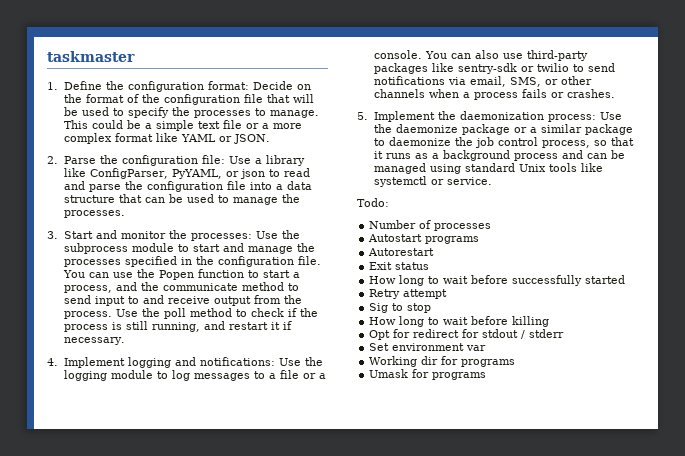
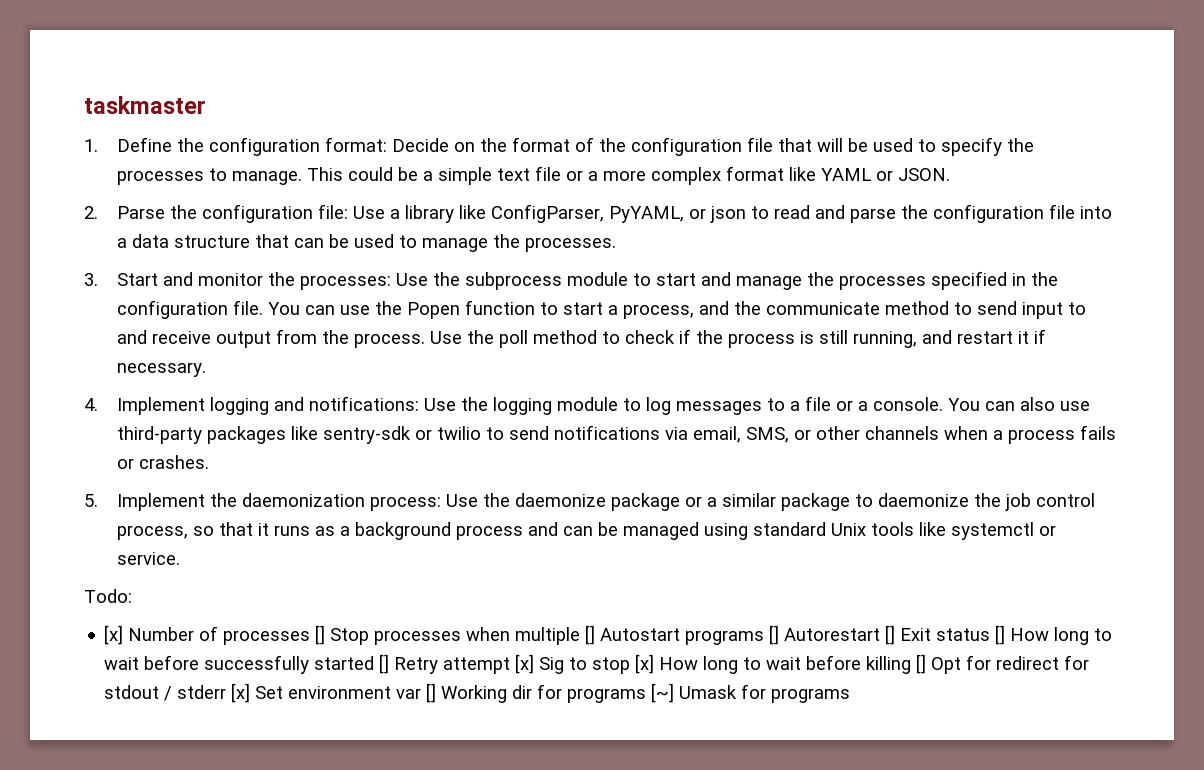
- Number of processes
- Autostart programs
- Autorestart
- Exit status
- How long to wait before successfully started
- Retry attempt
- Sig to stop
- How long to wait before killing
- Opt for redirect for stdout / stderr
- Set environment var
- Working dir for programs
- Umask for programs
+ [x] Number of processes [] Stop processes when multiple [] Autostart programs [] Autorestart [] Exit status [] How long to wait before successfully started [] Retry attempt [x] Sig to stop [x] How long to wait before killing [] Opt for redirect for stdout / stderr [x] Set environment var [] Working dir for programs [~] Umask for programs

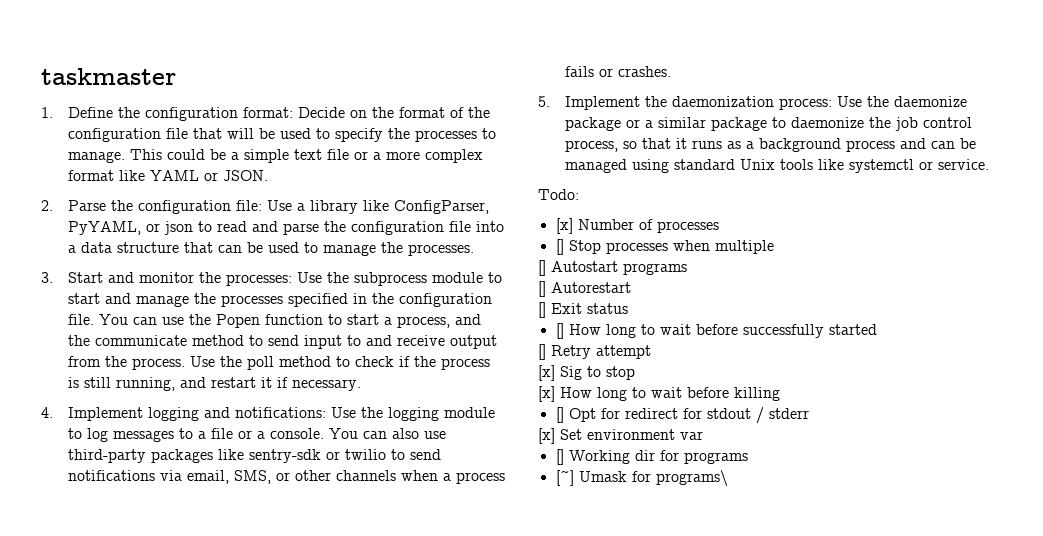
- [x] Number of processes [] Stop processes when multiple [] Autostart programs [] Autorestart [] Exit status [] How long to wait before successfully started [] Retry attempt [x] Sig to stop [x] How long to wait before killing [] Opt for redirect for stdout / stderr [x] Set environment var [] Working dir for programs [~] Umask for programs
+ [x] Number of processes
+ [] Stop processes when multiple
+ [] Autostart programs
+ [] Autorestart
+ [] Exit status
+ [] How long to wait before successfully started
+ [] Retry attempt
+ [x] Sig to stop
+ [x] How long to wait before killing
+ [] Opt for redirect for stdout / stderr
+ [x] Set environment var
+ [] Working dir for programs
+ [~] Umask for programs\

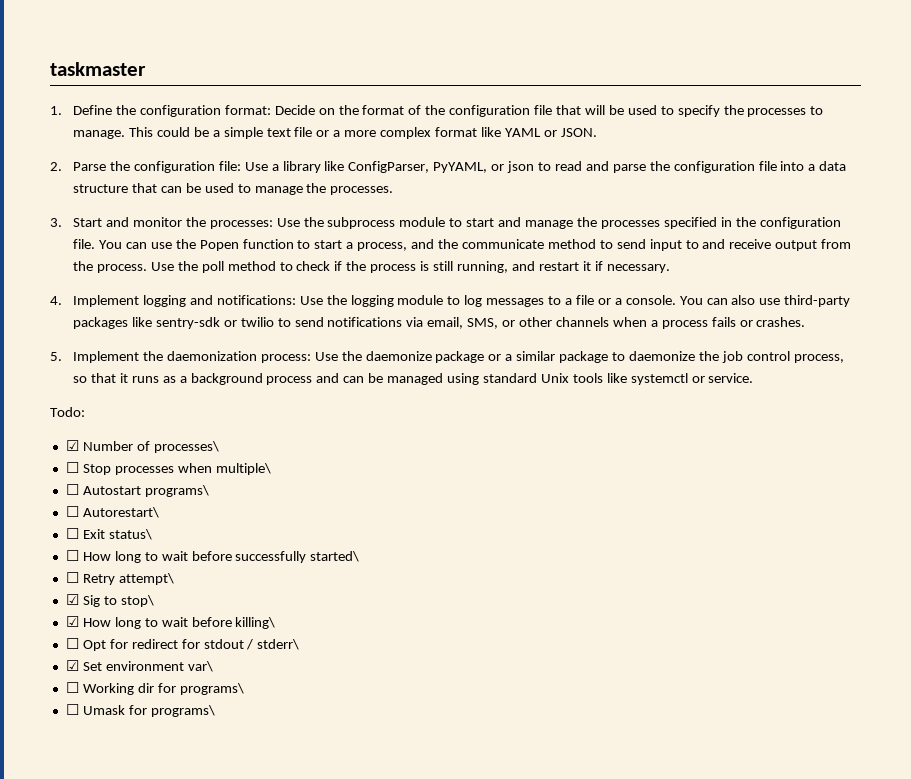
- [x] Number of processes
- [] Stop processes when multiple
- [] Autostart programs
- [] Autorestart
- [] Exit status
- [] How long to wait before successfully started
- [] Retry attempt
- [x] Sig to stop
- [x] How long to wait before killing
- [] Opt for redirect for stdout / stderr
- [x] Set environment var
- [] Working dir for programs
- [~] Umask for programs\
+ ☑ Number of processes\
+ ☐ Stop processes when multiple\
+ ☐ Autostart programs\
+ ☐ Autorestart\
+ ☐ Exit status\
+ ☐ How long to wait before successfully started\
+ ☐ Retry attempt\
+ ☑ Sig to stop\
+ ☑ How long to wait before killing\
+ ☐ Opt for redirect for stdout / stderr\
+ ☑ Set environment var\
+ ☐ Working dir for programs\
+ ☐ Umask for programs\

